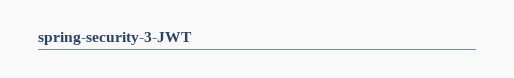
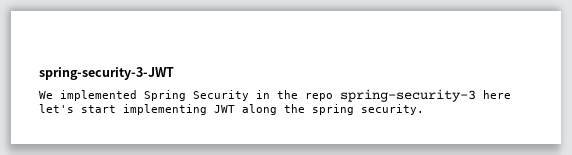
+ We implemented Spring Security in the repo spring-security-3 here let's start implementing JWT along the spring security.

